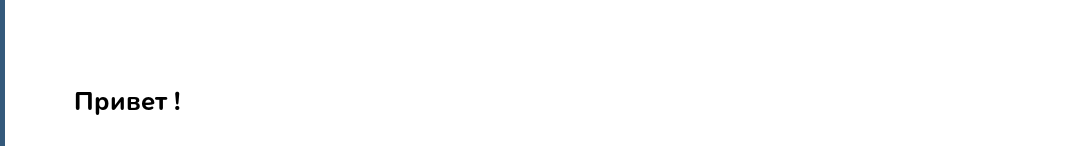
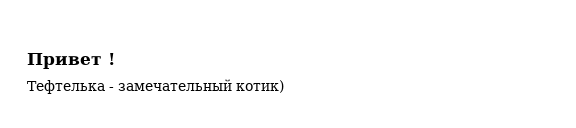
+ Тефтелька - замечательный котик)

